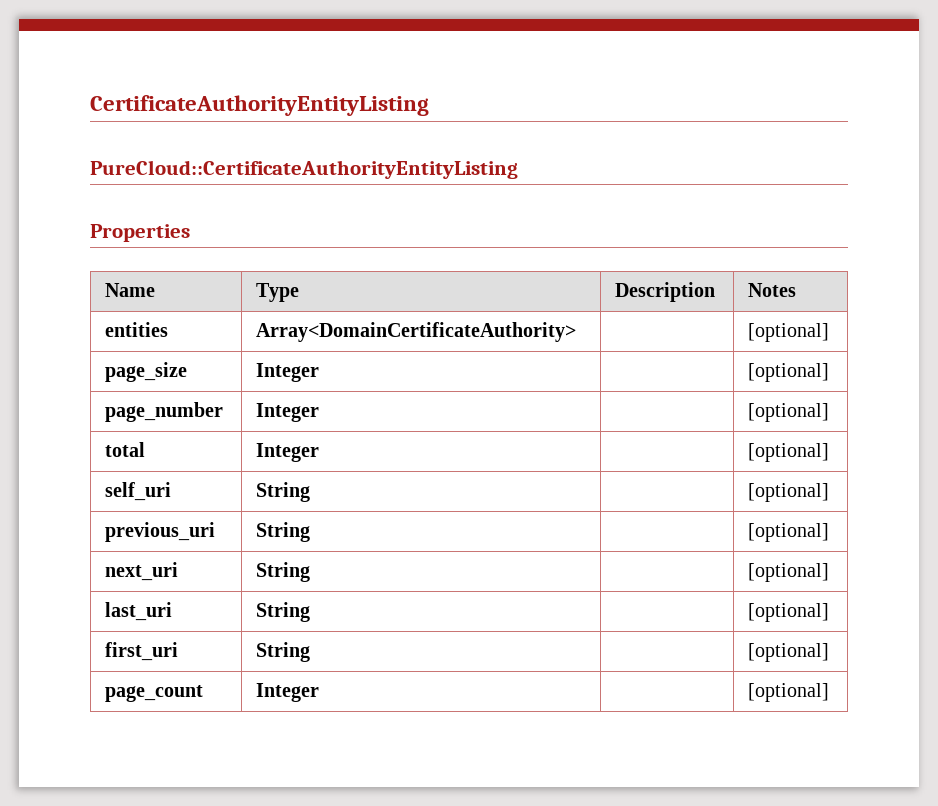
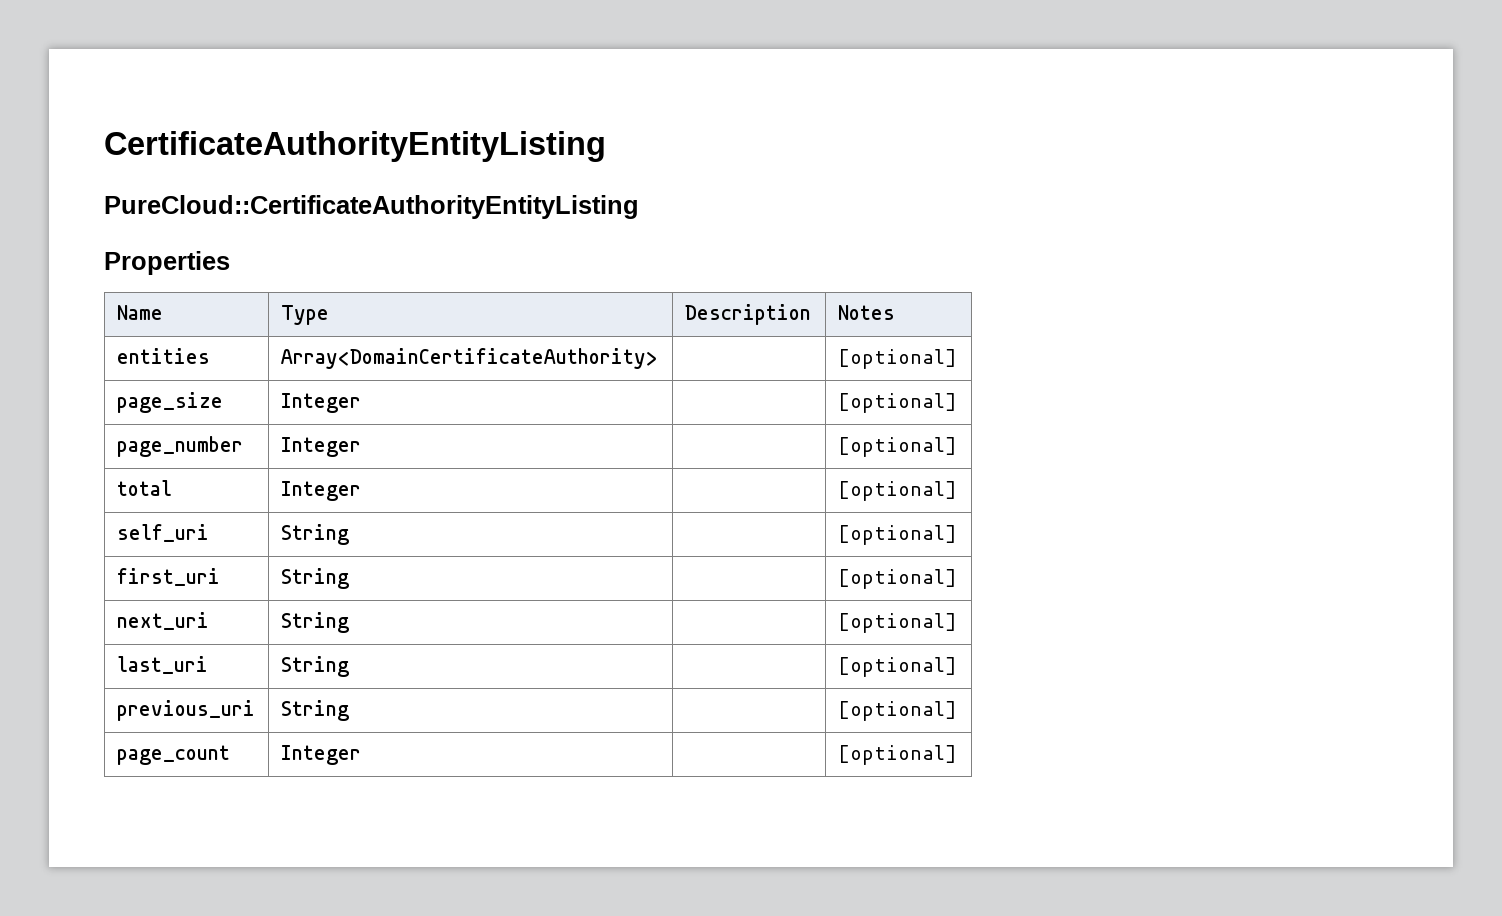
- previous_uri | String | | [optional]
+ first_uri | String | | [optional]
- first_uri | String | | [optional]
+ previous_uri | String | | [optional]

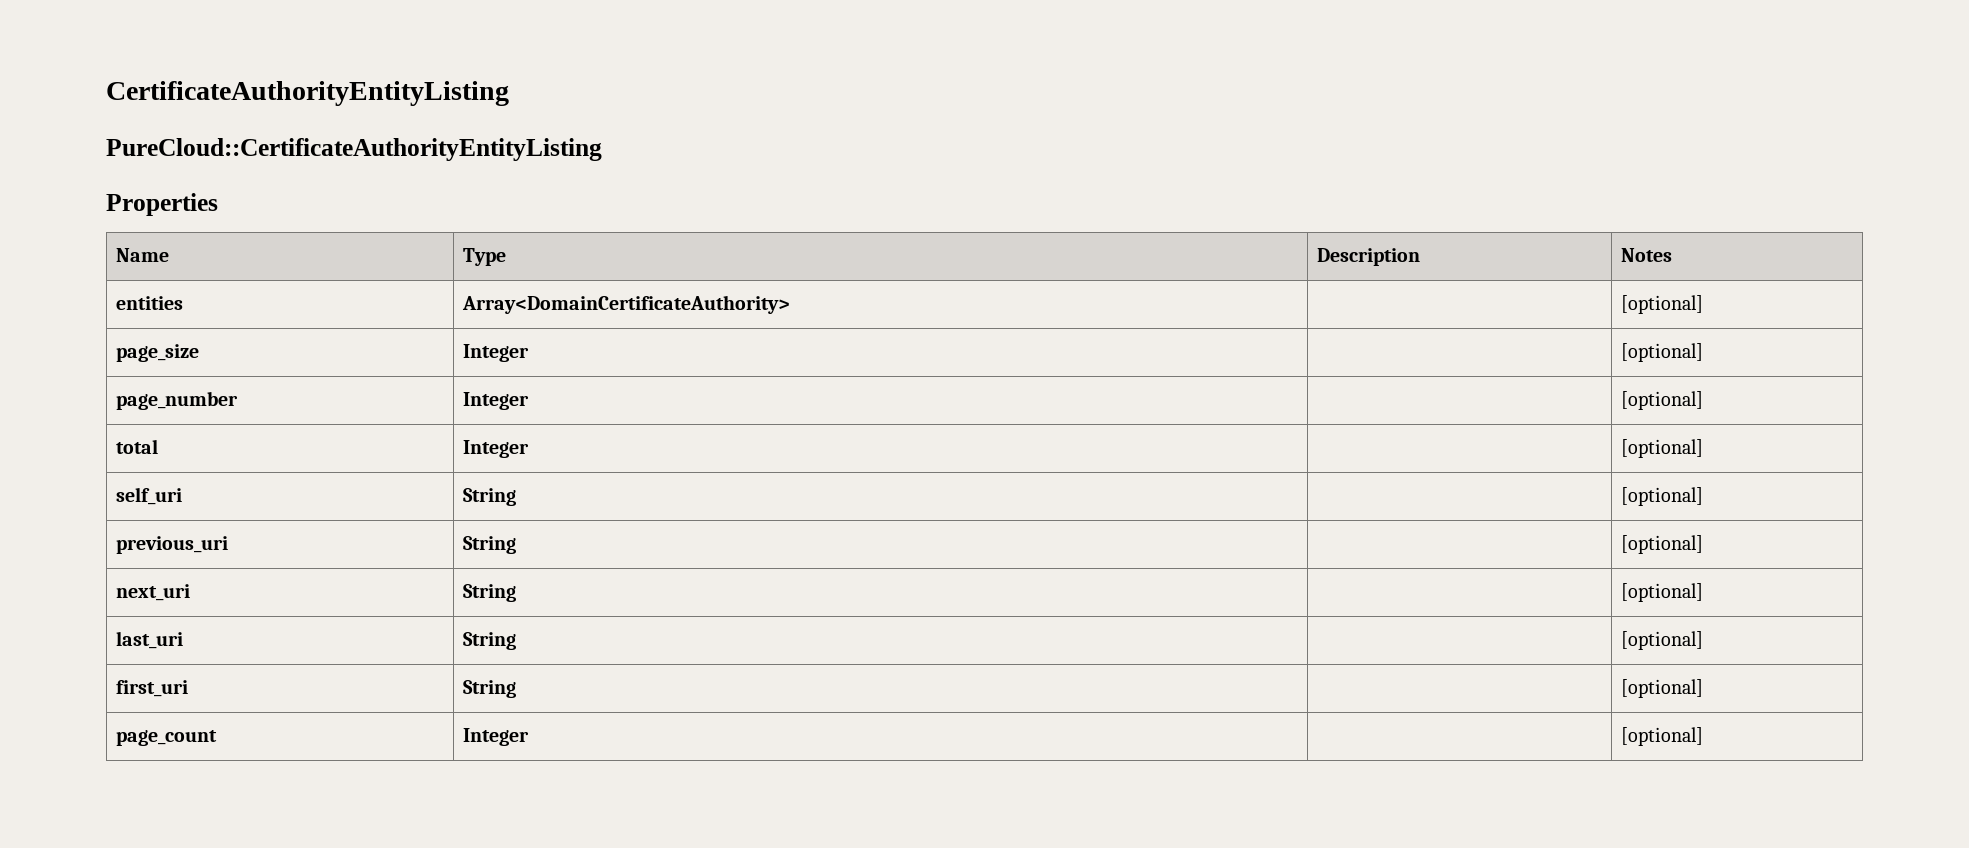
- first_uri | String | | [optional]
+ previous_uri | String | | [optional]
- previous_uri | String | | [optional]
+ first_uri | String | | [optional]

